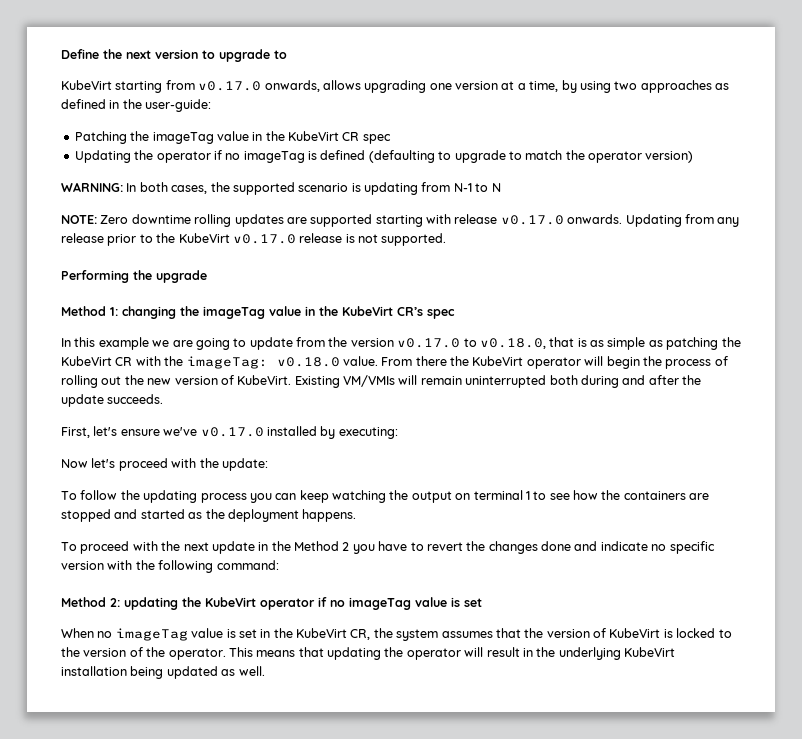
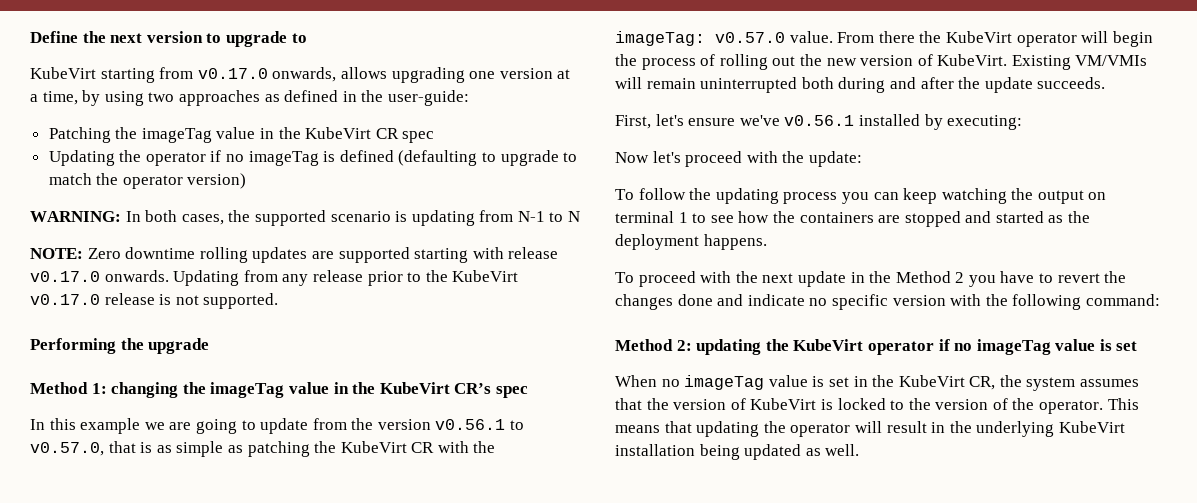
- In this example we are going to update from the version v0.17.0 to v0.18.0, that is as simple as patching the KubeVirt CR with the imageTag: v0.18.0 value.
+ In this example we are going to update from the version v0.56.1 to v0.57.0, that is as simple as patching the KubeVirt CR with the imageTag: v0.57.0 value.
- First, let's ensure we've v0.17.0 installed by executing:
+ First, let's ensure we've v0.56.1 installed by executing:

